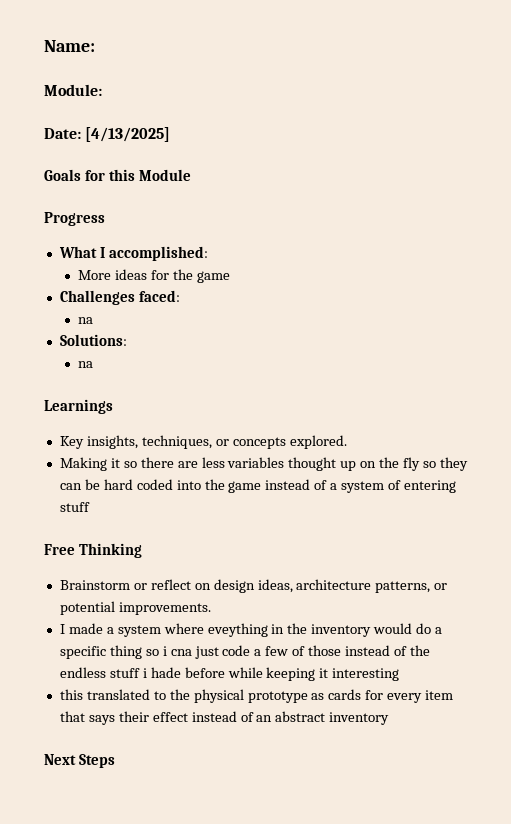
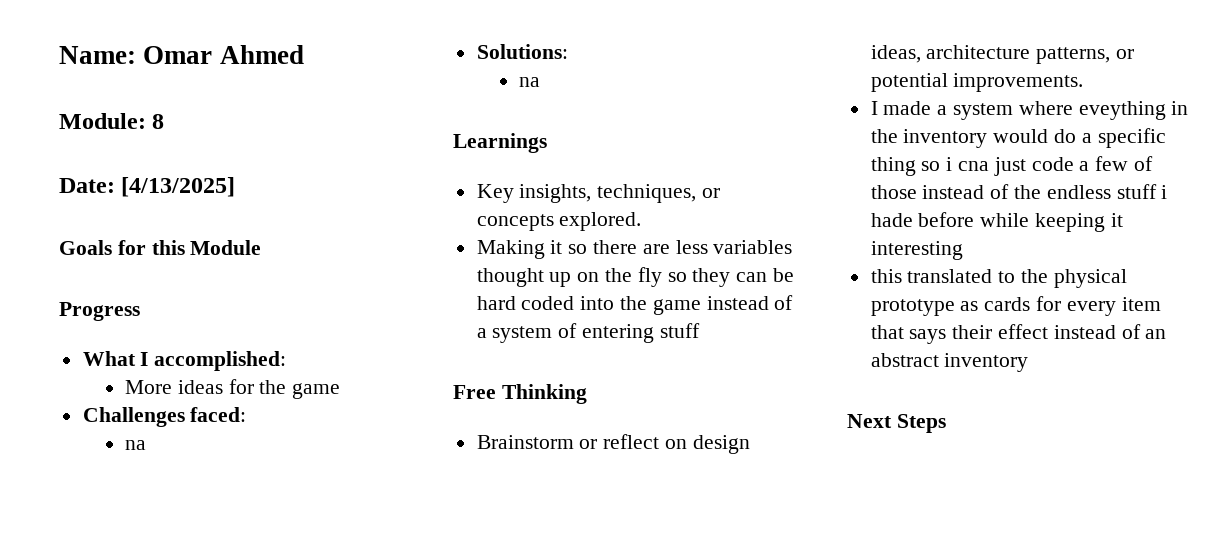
- Name:
+ Name: Omar Ahmed
- Module:
+ Module: 8

